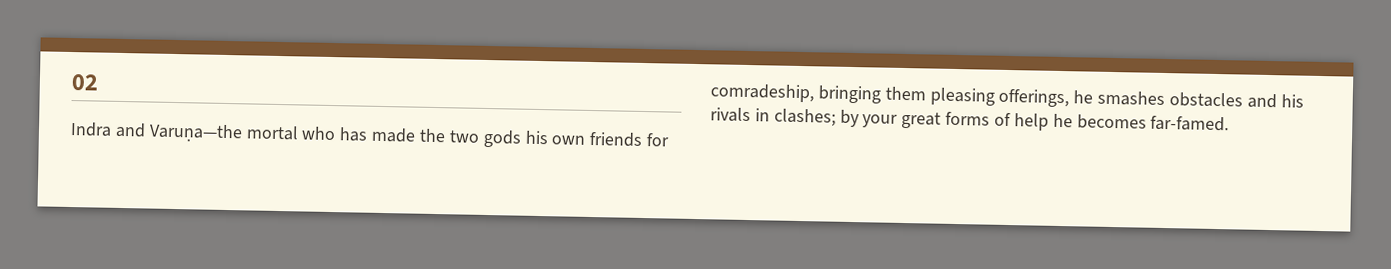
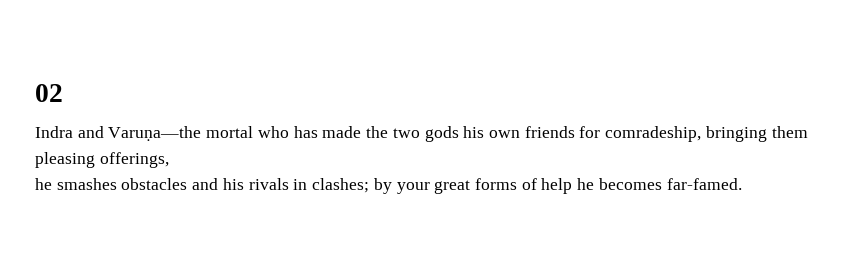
- Indra and Varuṇa—the mortal who has made the two gods his own friends for comradeship, bringing them pleasing offerings, he smashes obstacles and his rivals in clashes; by your great forms of help he becomes far-famed.
+ Indra and Varuṇa—the mortal who has made the two gods his own friends for comradeship, bringing them pleasing offerings,
+ he smashes obstacles and his rivals in clashes; by your great forms of help he becomes far-famed.

